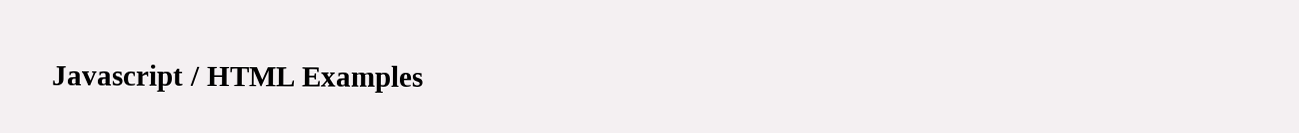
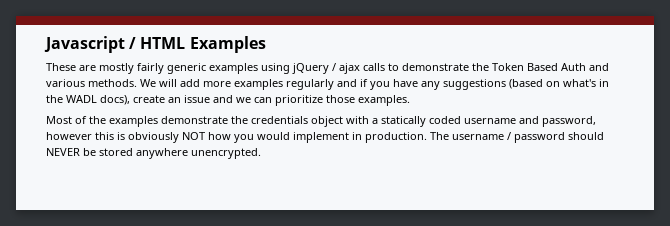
+ These are mostly fairly generic examples using jQuery / ajax calls to demonstrate the Token Based Auth and various methods. We will add more examples regularly and if you have any suggestions (based on what's in the WADL docs), create an issue and we can prioritize those examples.
+ Most of the examples demonstrate the credentials object with a statically coded username and password, however this is obviously NOT how you would implement in production. The username / password should NEVER be stored anywhere unencrypted.

